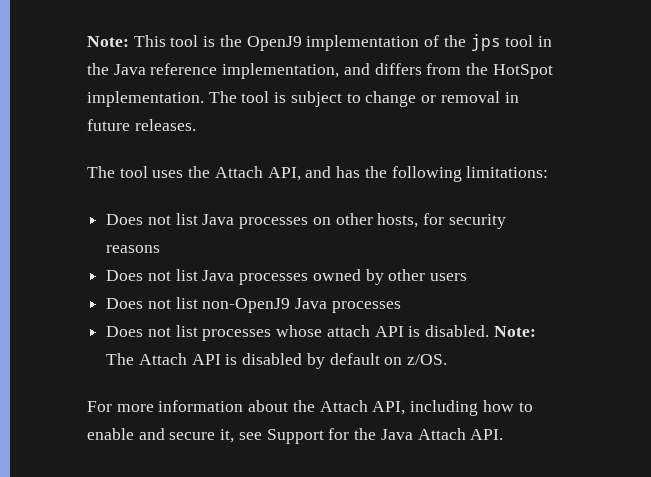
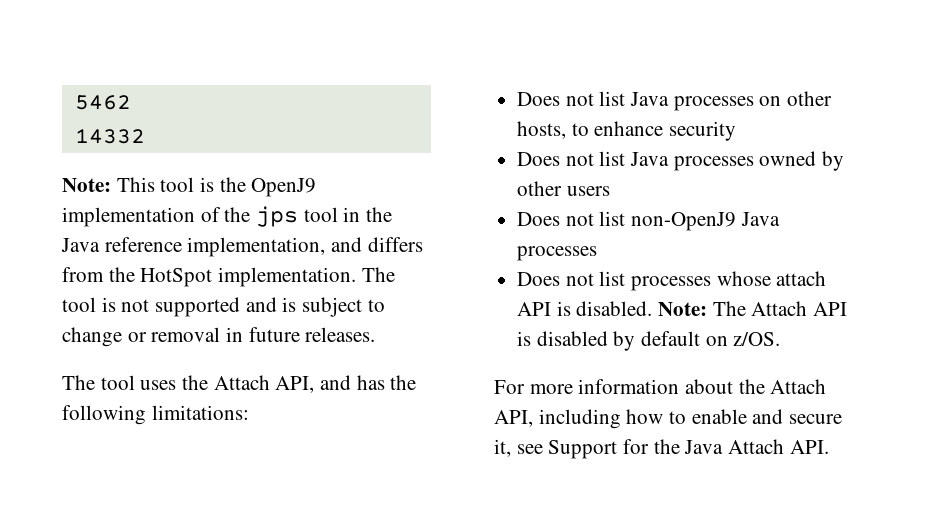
+ 5462
+ 14332
- The tool is subject to change or removal in future releases.
+ The tool is not supported and is subject to change or removal in future releases.
- Does not list Java processes on other hosts, for security reasons
+ Does not list Java processes on other hosts, to enhance security

